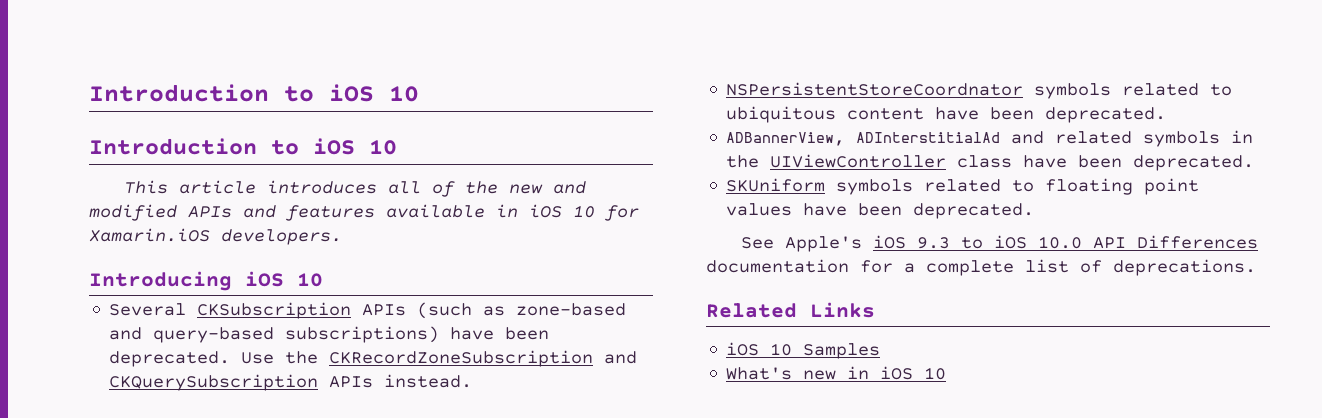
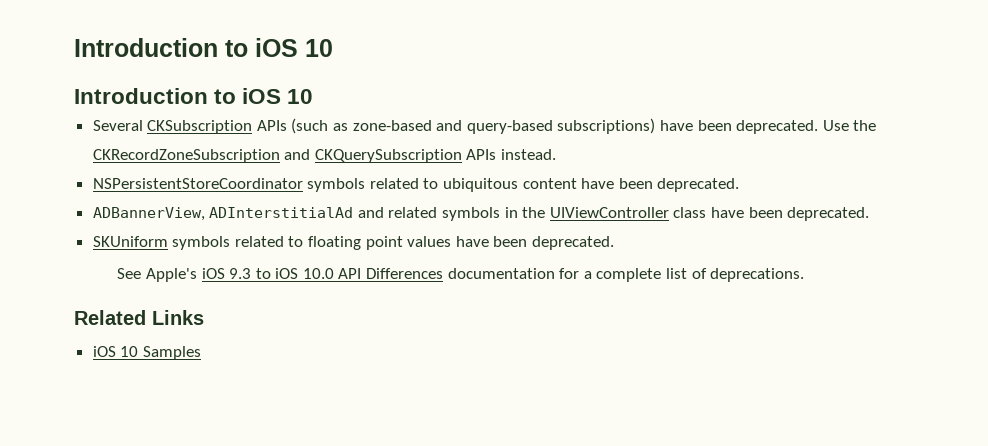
- This article introduces all of the new and modified APIs and features available in iOS 10 for Xamarin.iOS developers.
- Introducing iOS 10
- NSPersistentStoreCoordnator symbols related to ubiquitous content have been deprecated.
+ NSPersistentStoreCoordinator symbols related to ubiquitous content have been deprecated.
- What's new in iOS 10

